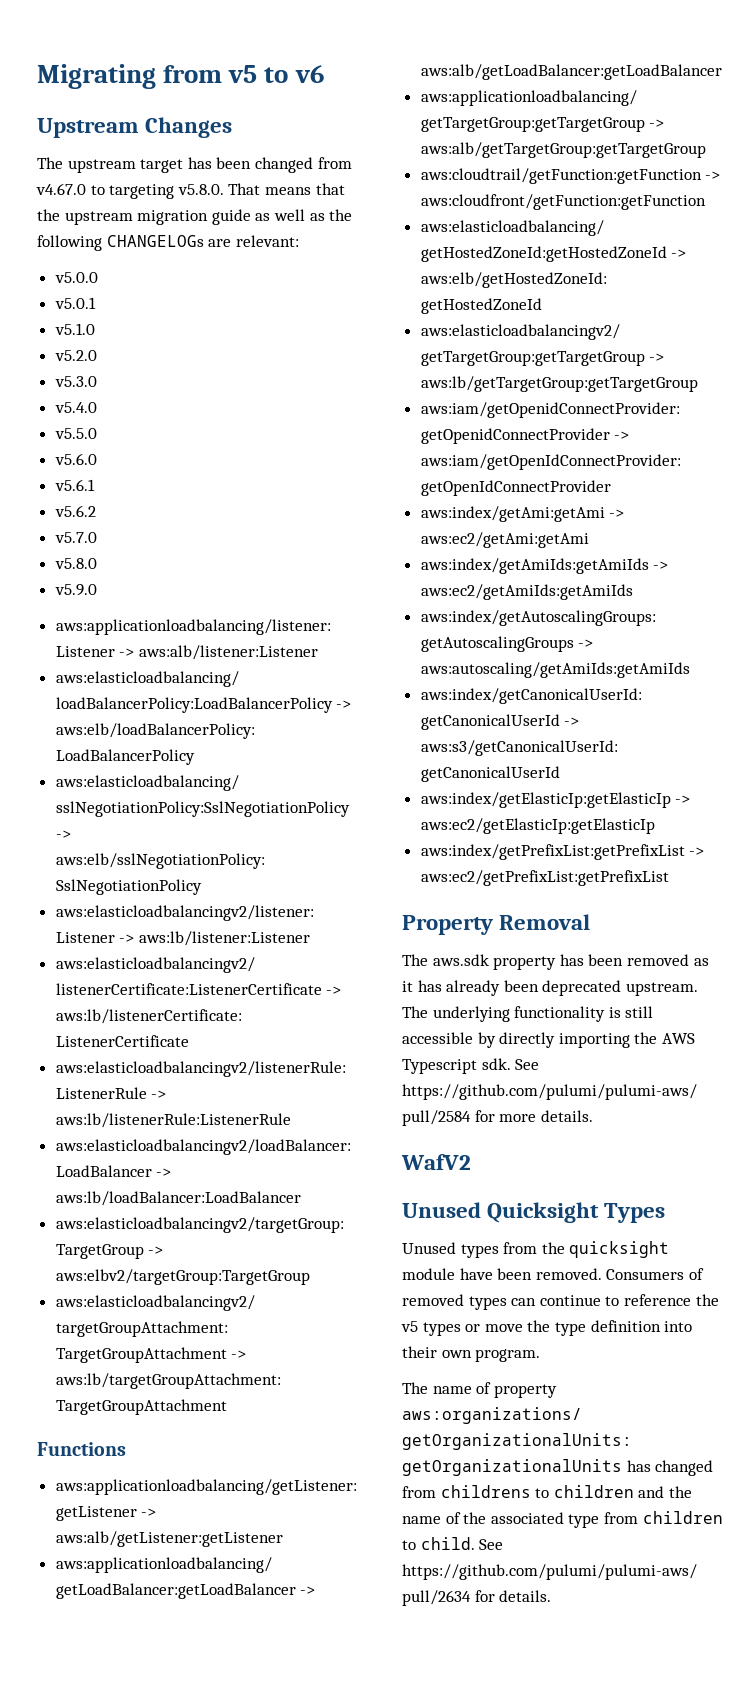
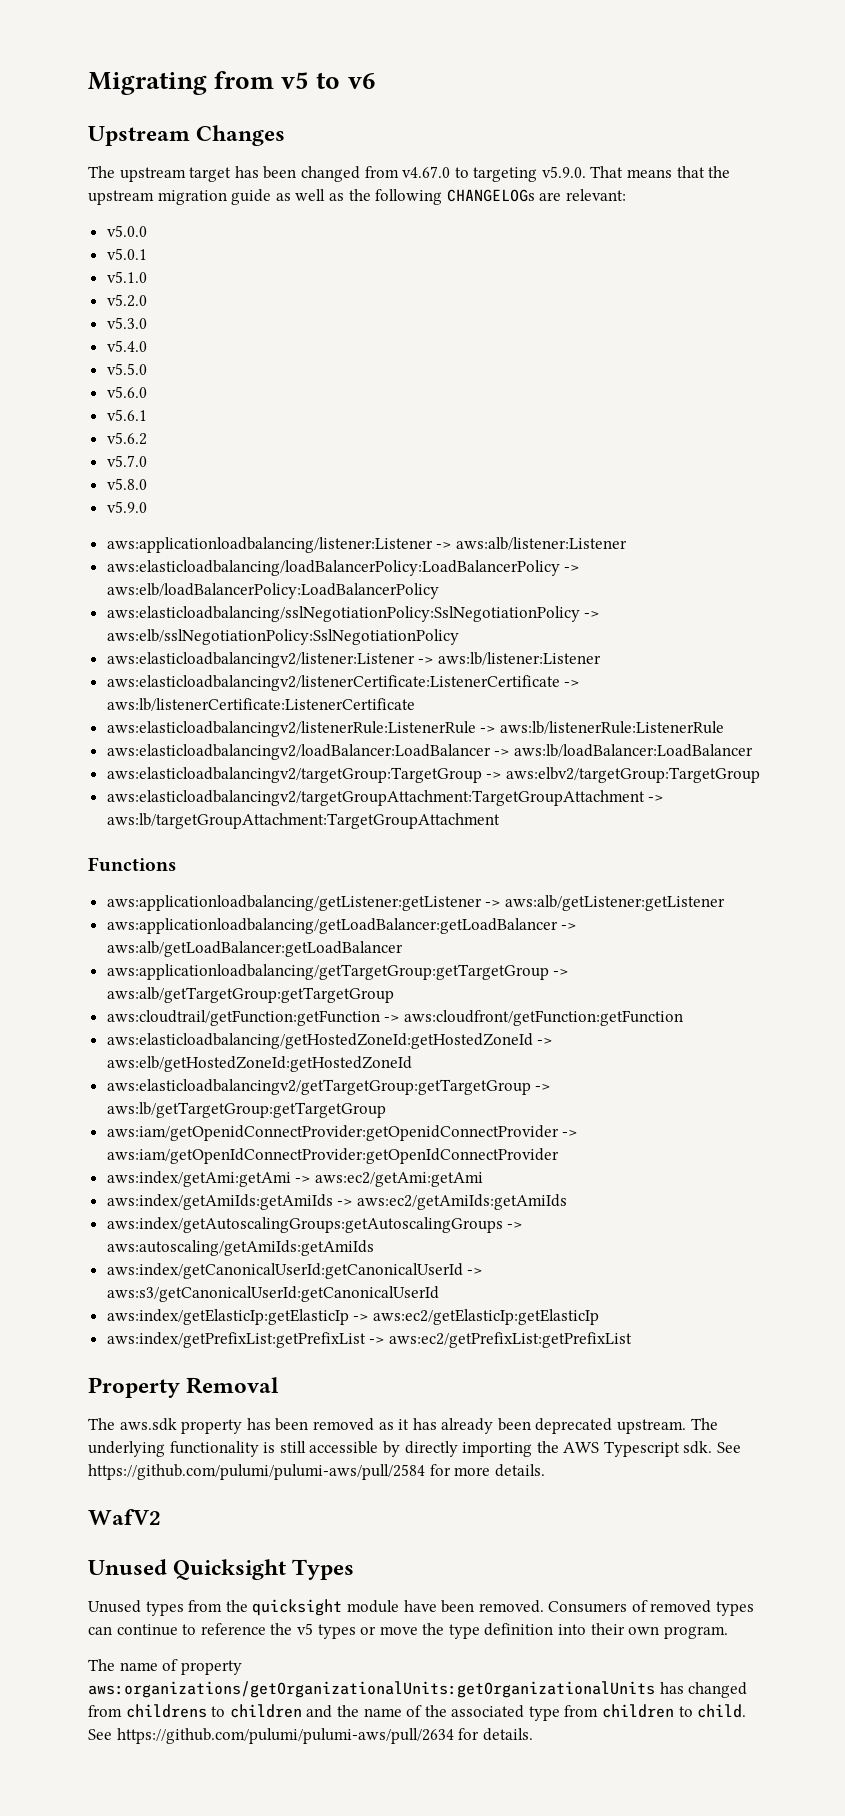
- The upstream target has been changed from v4.67.0 to targeting v5.8.0. That means that the upstream migration guide as well as the following CHANGELOGs are relevant:
+ The upstream target has been changed from v4.67.0 to targeting v5.9.0. That means that the upstream migration guide as well as the following CHANGELOGs are relevant:

